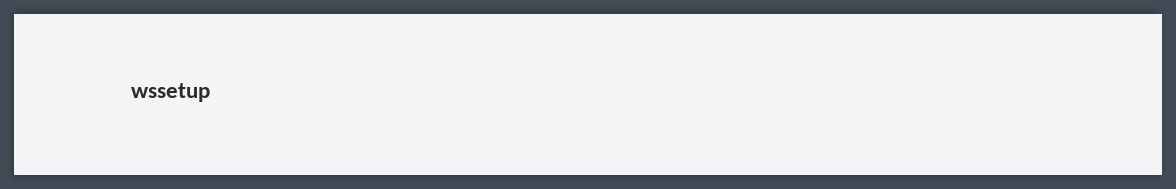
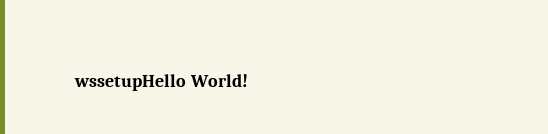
- wssetup
+ wssetupHello World!

